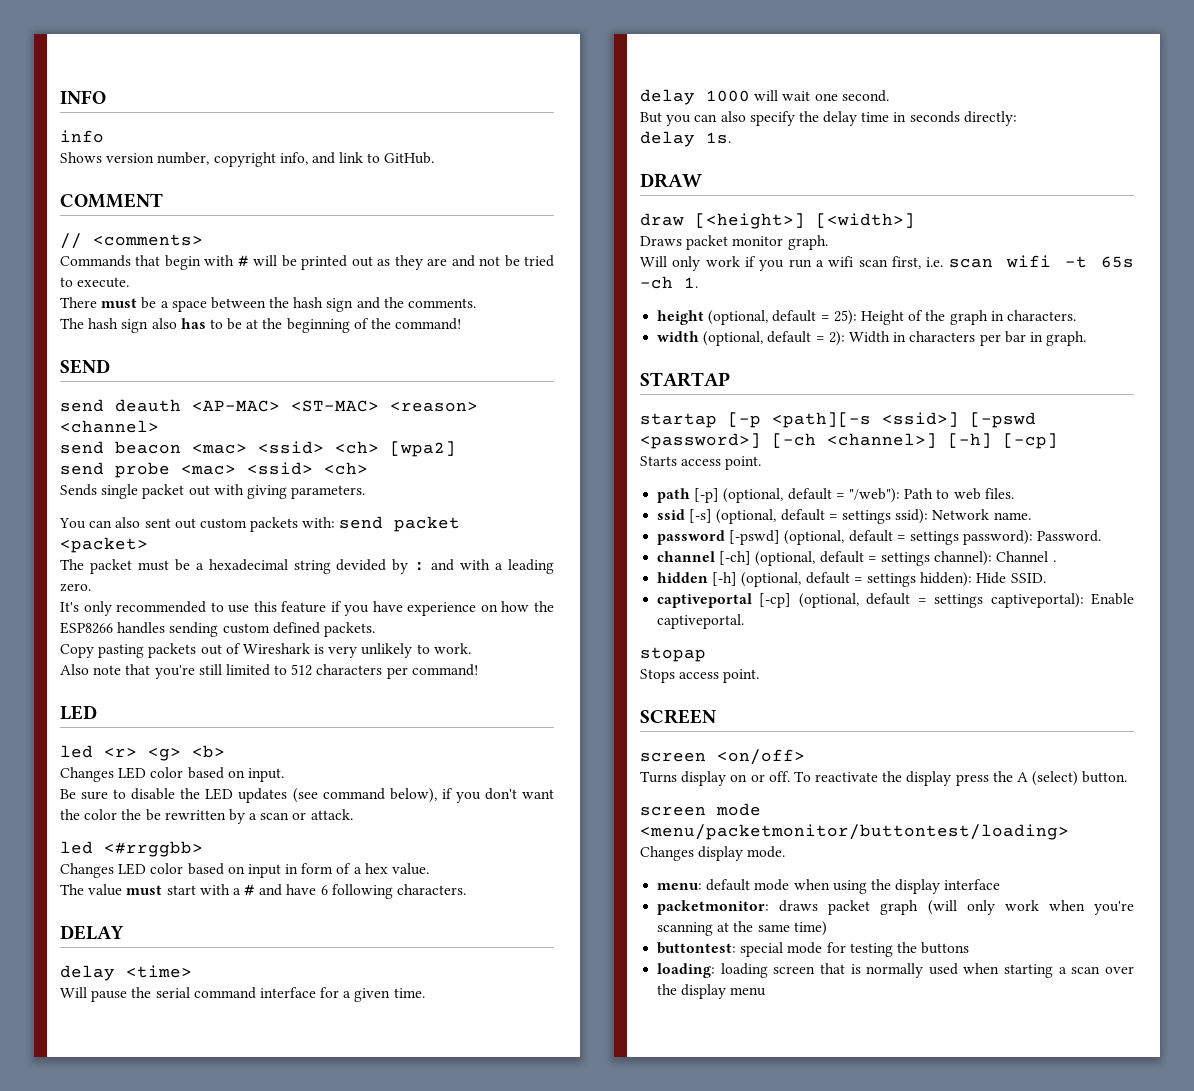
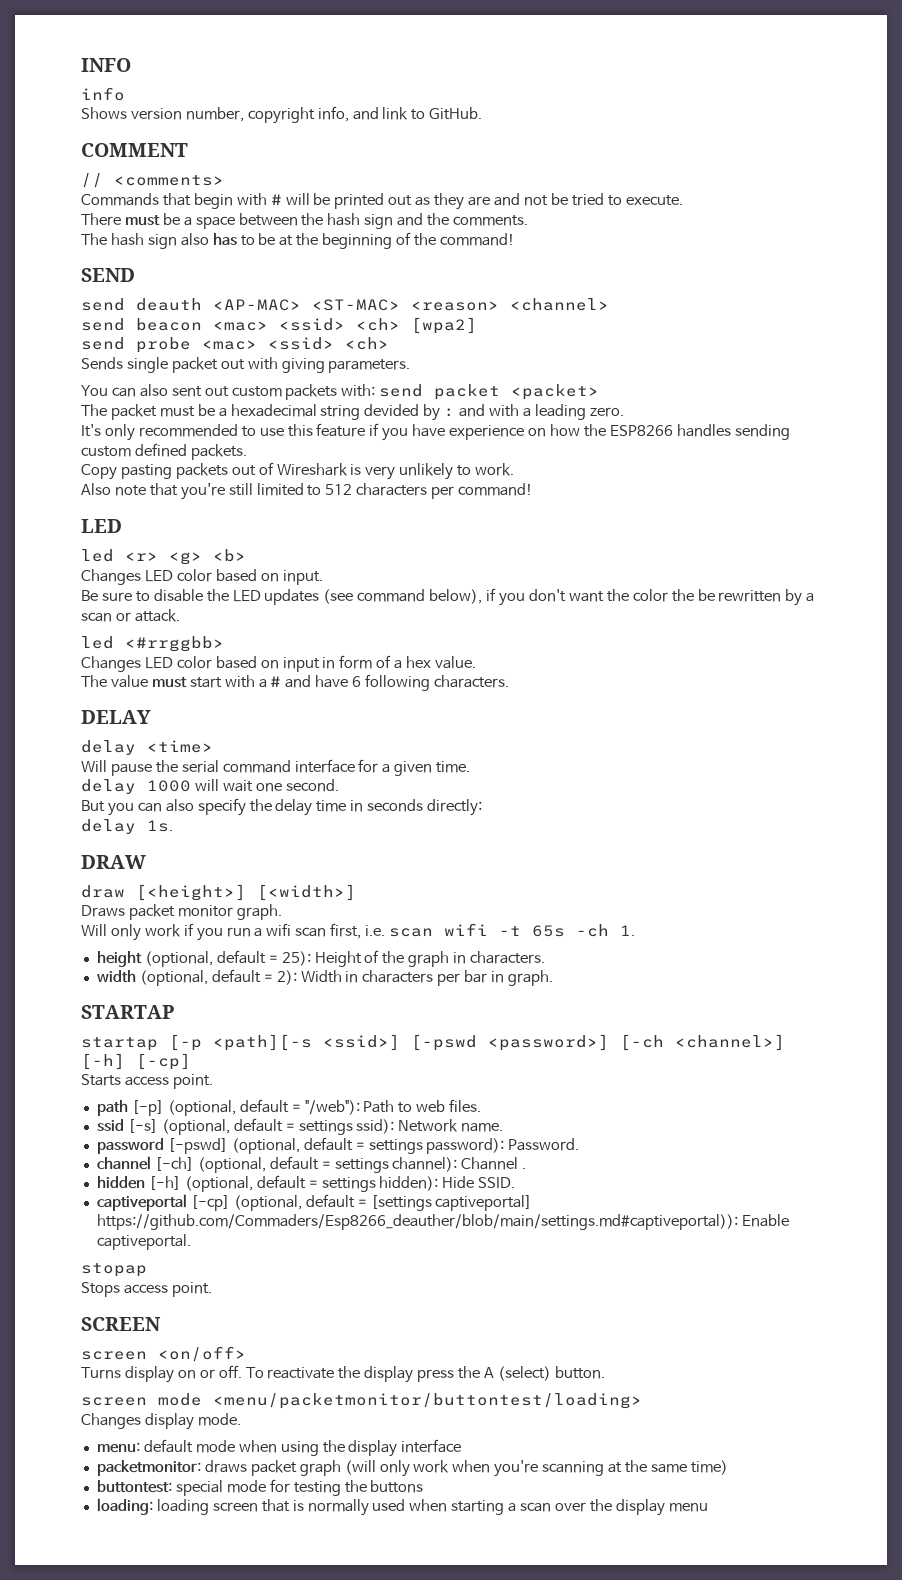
- captiveportal [-cp] (optional, default = settings captiveportal): Enable captiveportal.
+ captiveportal [-cp] (optional, default = [settings captiveportal] https://github.com/Commaders/Esp8266_deauther/blob/main/settings.md#captiveportal)): Enable captiveportal.

